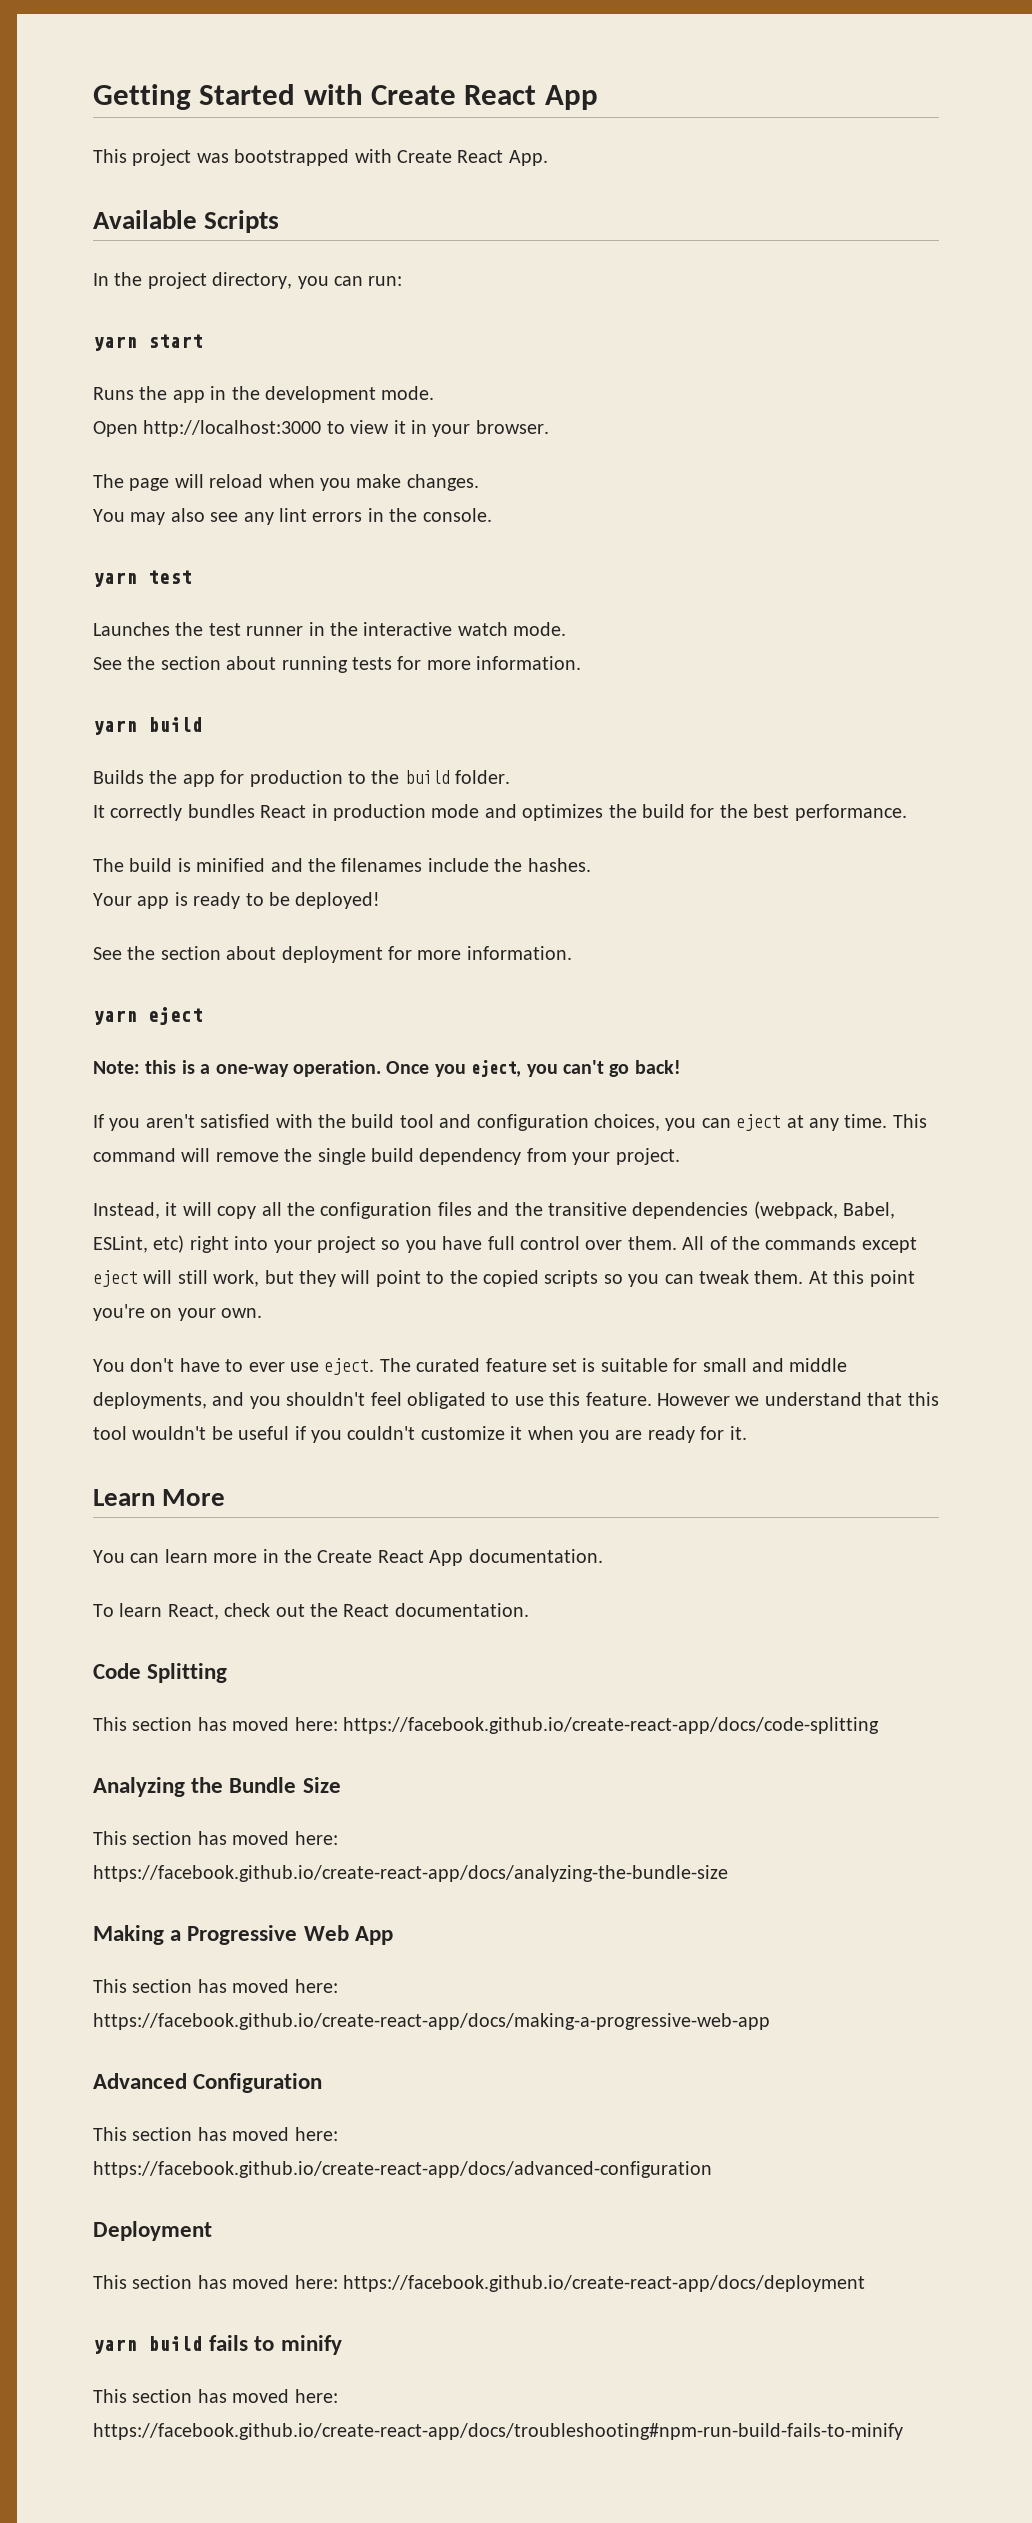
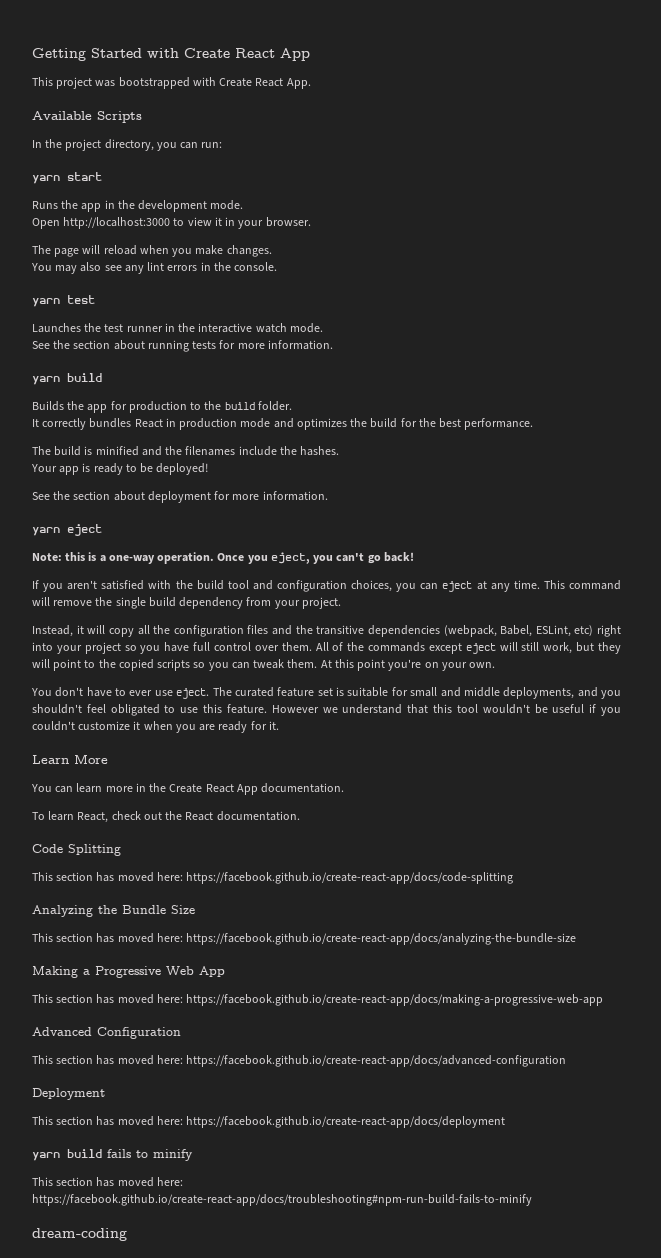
+ dream-coding

